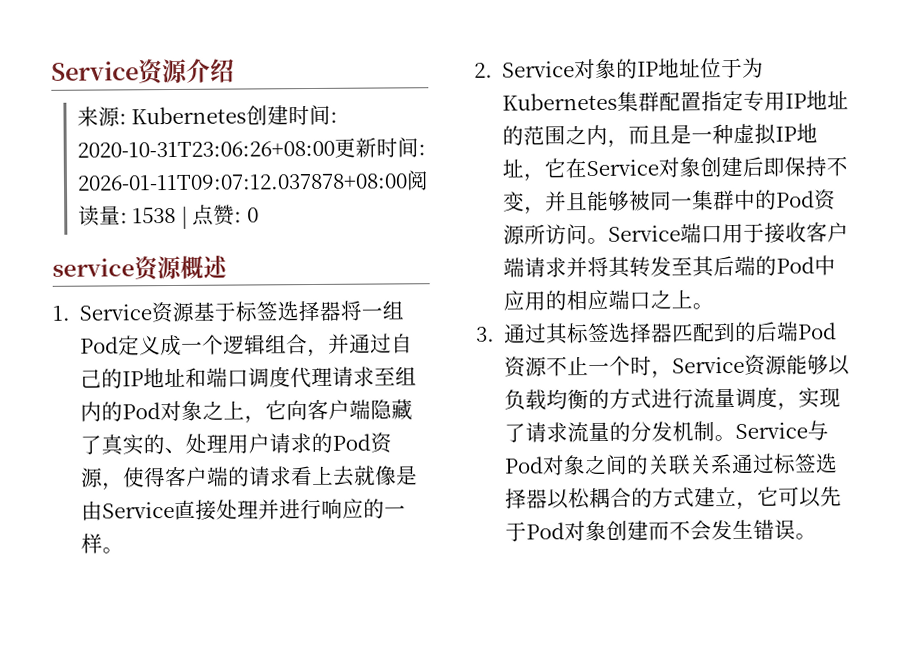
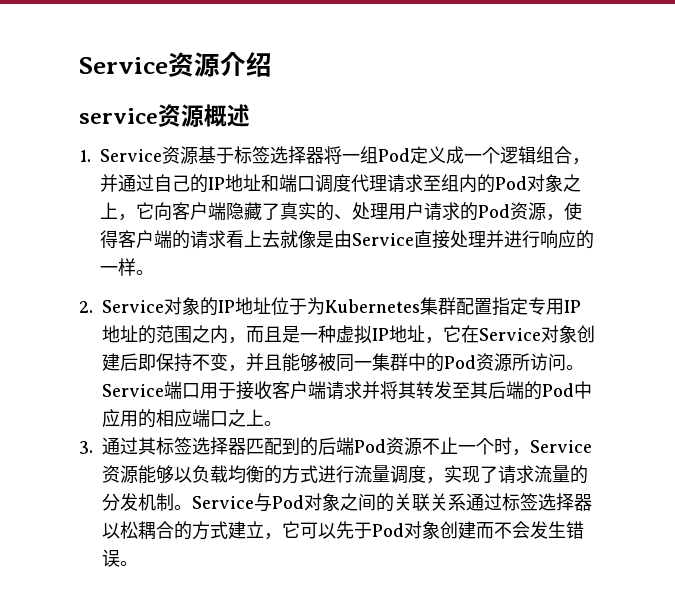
- 来源: Kubernetes创建时间: 2020-10-31T23:06:26+08:00更新时间: 2026-01-11T09:07:12.037878+08:00阅读量: 1538 | 点赞: 0

